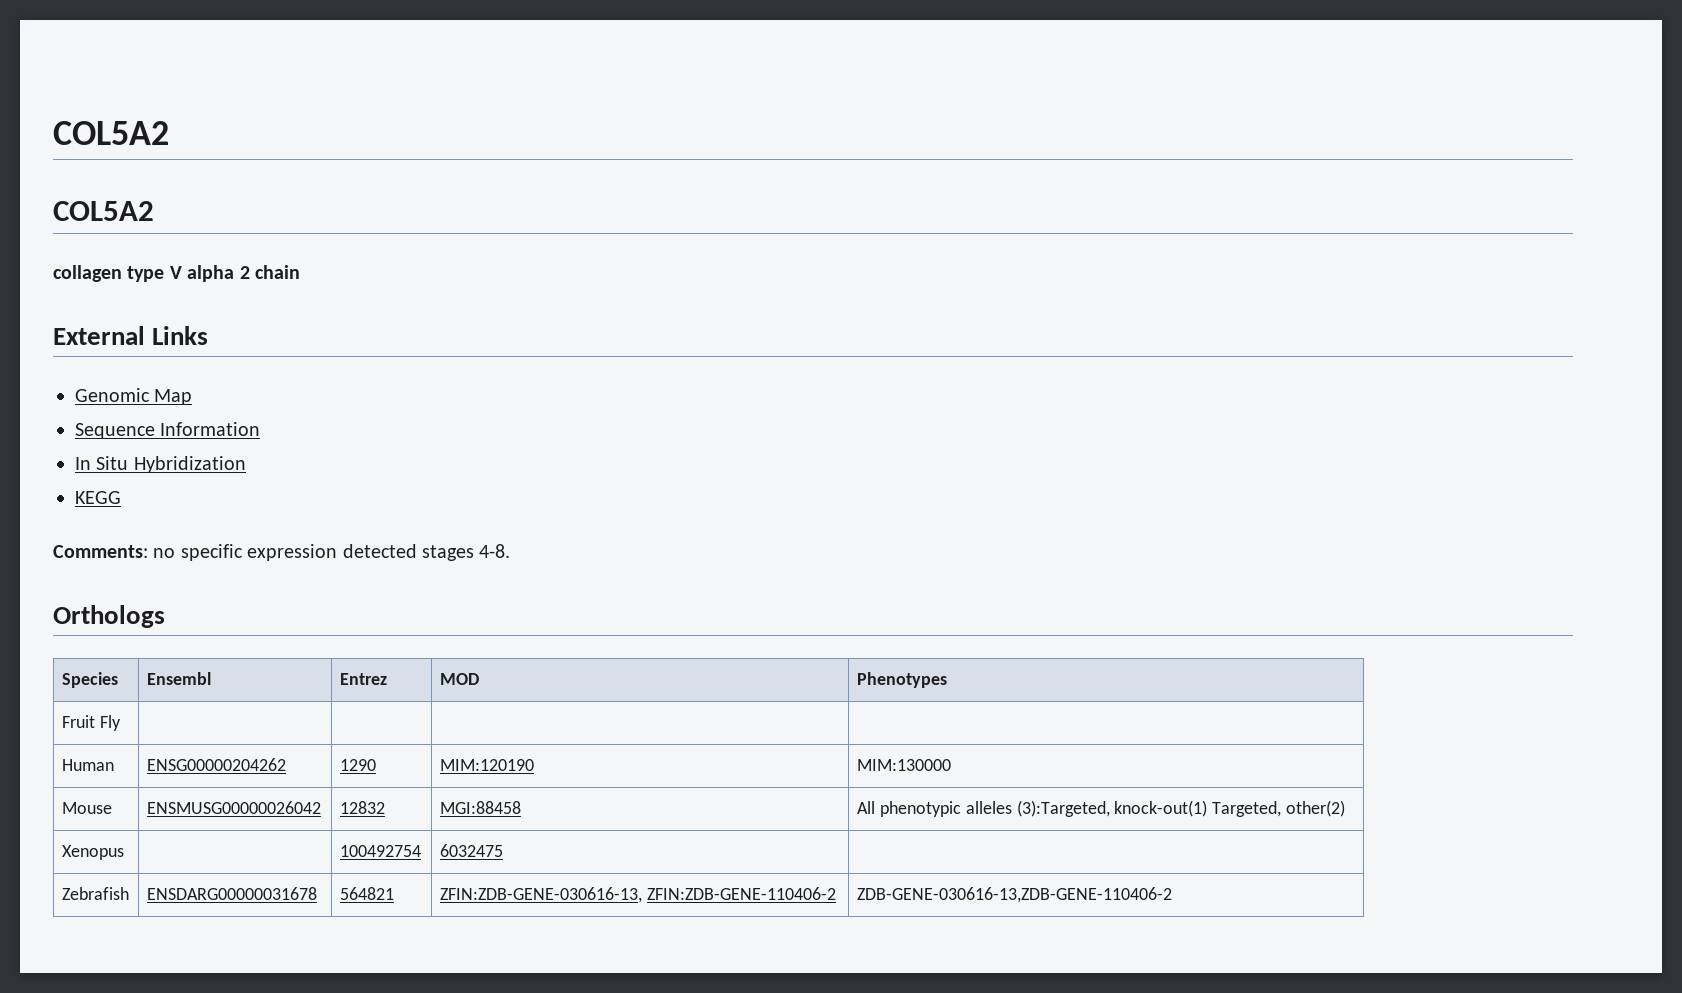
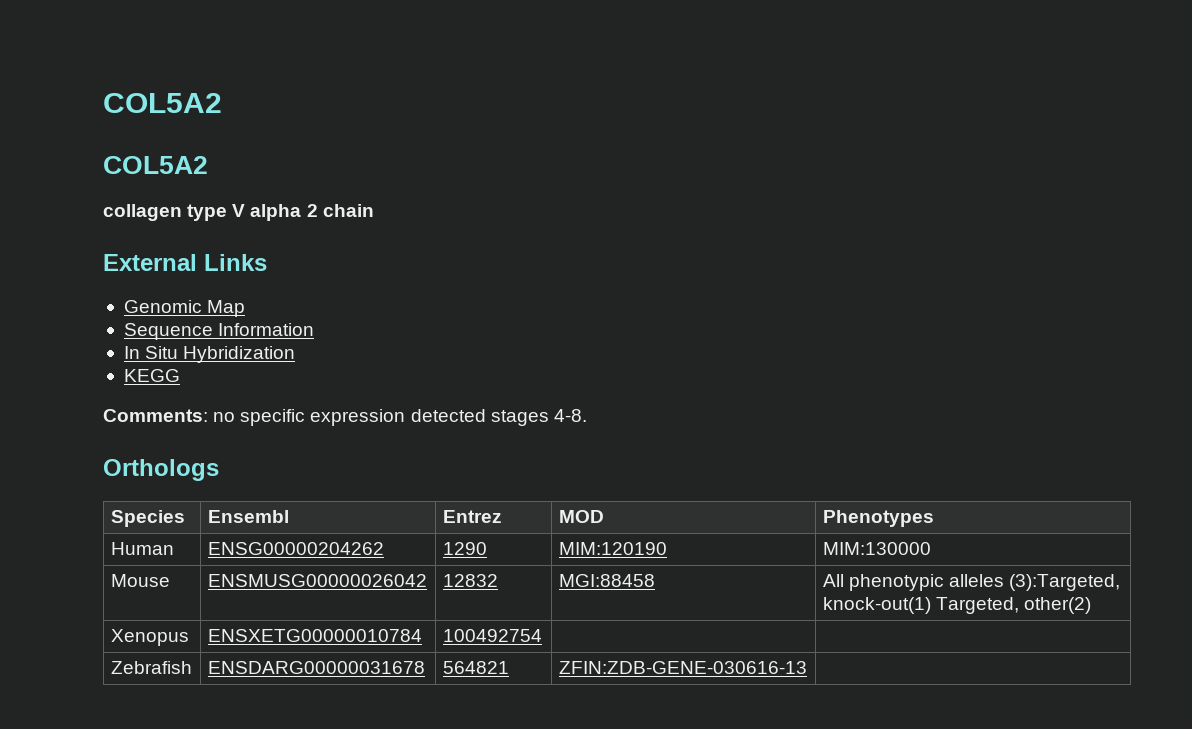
- Fruit Fly | | | |
- Xenopus | | 100492754 | 6032475 |
+ Xenopus | ENSXETG00000010784 | 100492754 | |
- Zebrafish | ENSDARG00000031678 | 564821 | ZFIN:ZDB-GENE-030616-13, ZFIN:ZDB-GENE-110406-2 | ZDB-GENE-030616-13,ZDB-GENE-110406-2
+ Zebrafish | ENSDARG00000031678 | 564821 | ZFIN:ZDB-GENE-030616-13 |

